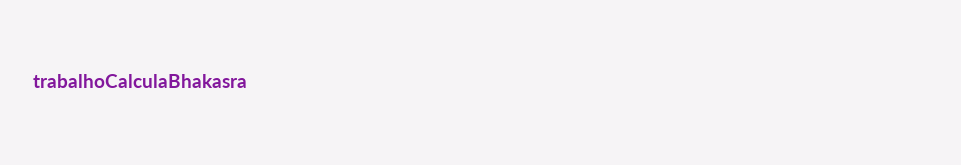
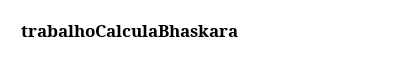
- trabalhoCalculaBhakasra
+ trabalhoCalculaBhaskara

